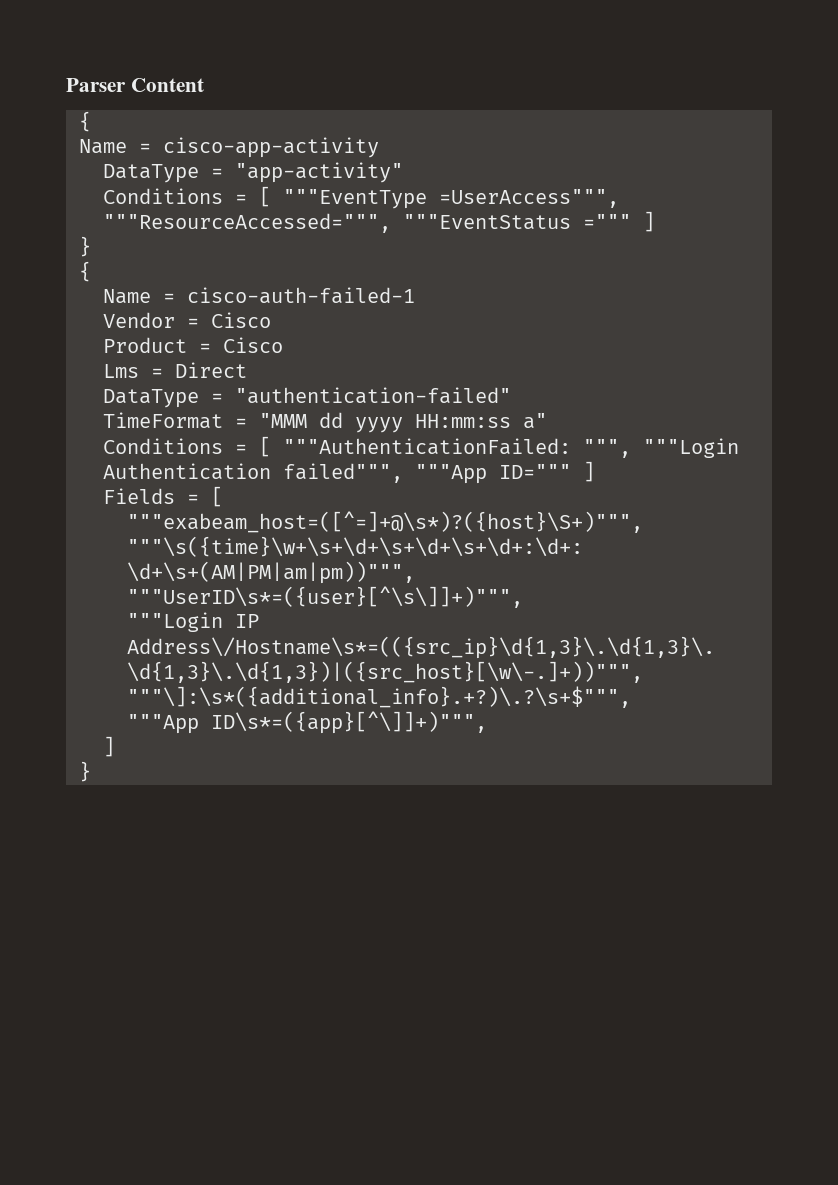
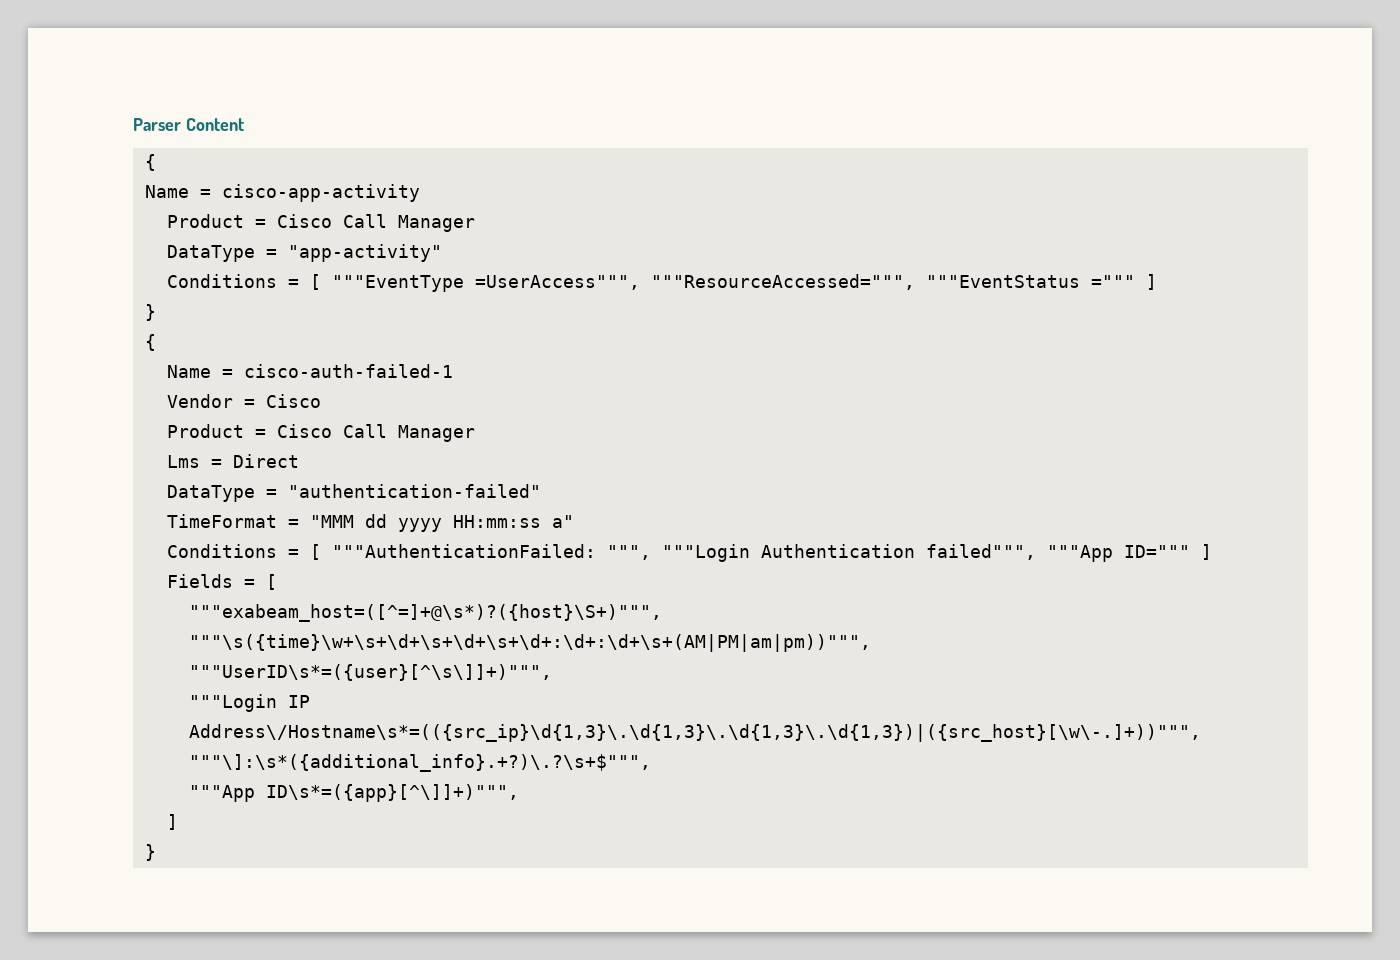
  Name = cisco-app-activity
+ Product = Cisco Call Manager
  Vendor = Cisco
- Product = Cisco
+ Product = Cisco Call Manager

